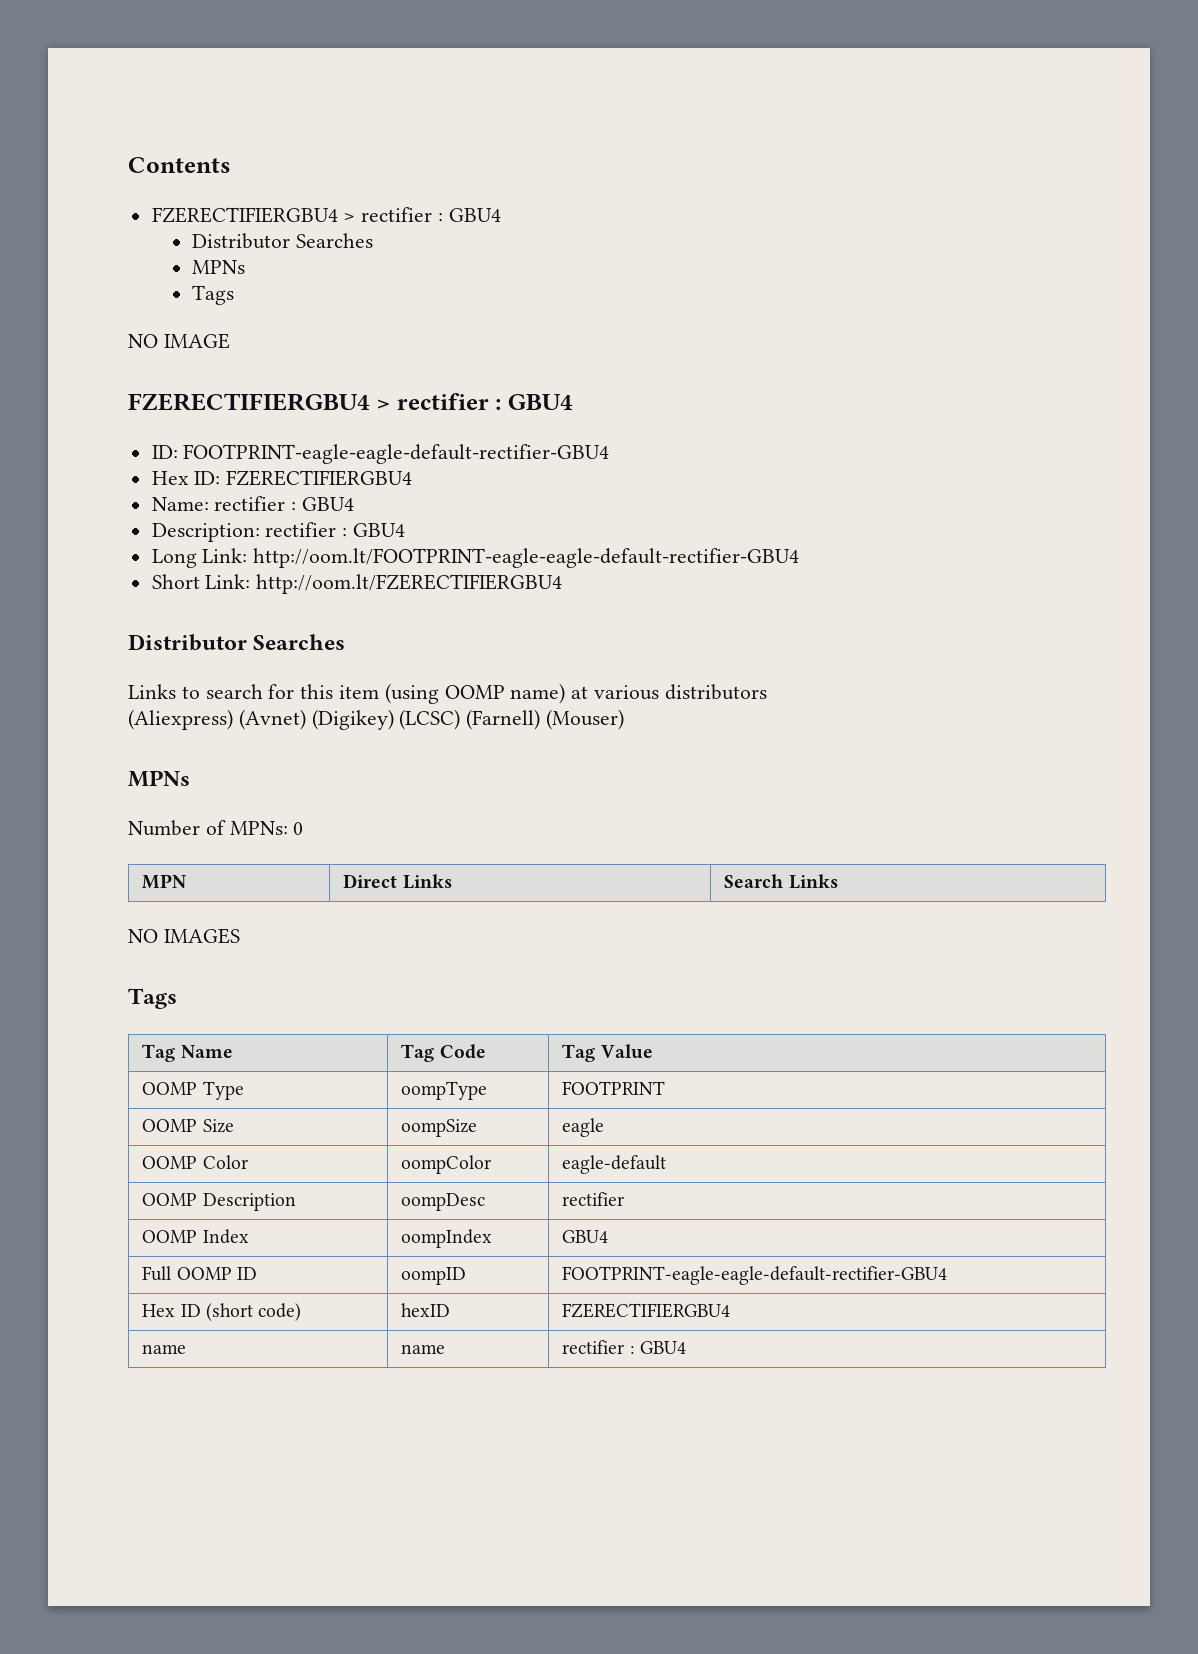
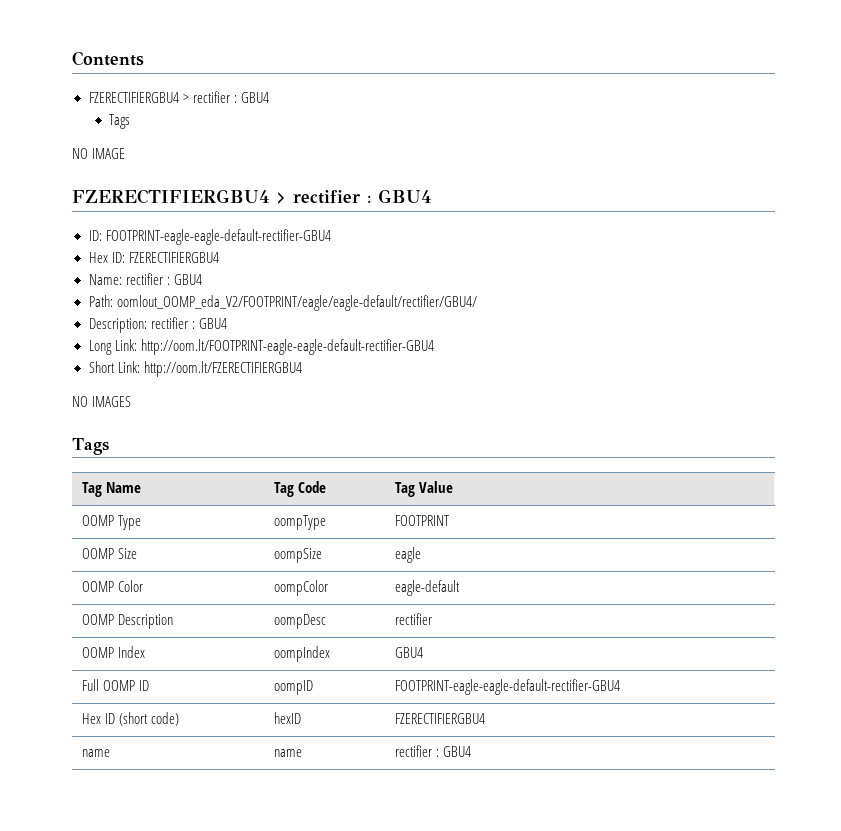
  Contents
  FZERECTIFIERGBU4 > rectifier : GBU4
- Distributor Searches
- MPNs
+ Path: oomlout_OOMP_eda_V2/FOOTPRINT/eagle/eagle-default/rectifier/GBU4/
  Short Link: http://oom.lt/FZERECTIFIERGBU4
- Distributor Searches
- Links to search for this item (using OOMP name) at various distributors
- (Aliexpress) (Avnet) (Digikey) (LCSC) (Farnell) (Mouser)
- MPNs
- Number of MPNs: 0
- MPN | Direct Links | Search Links

